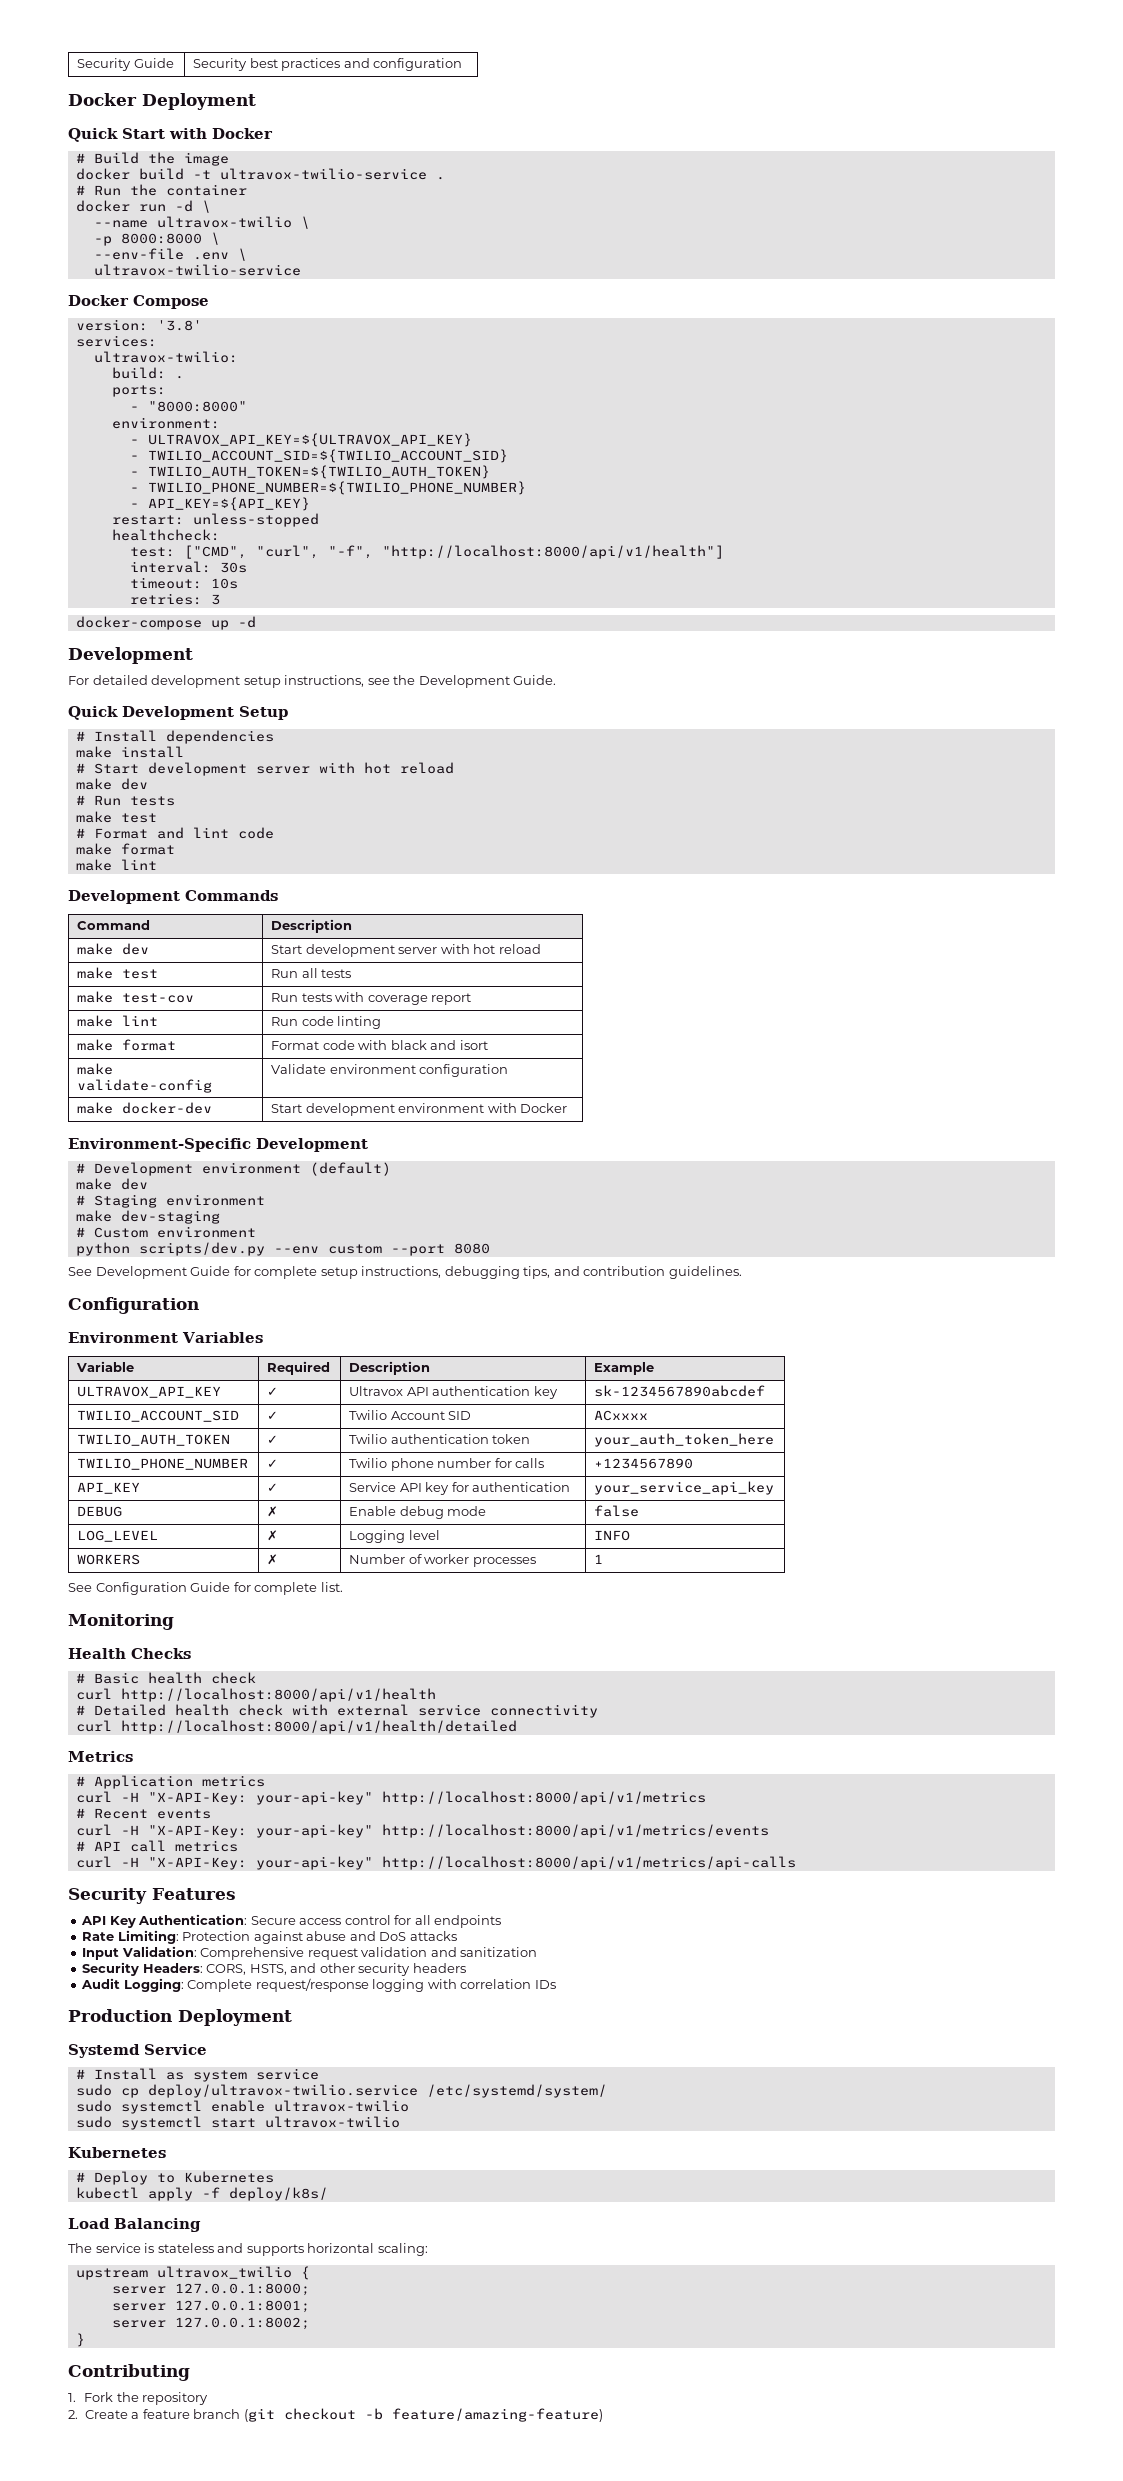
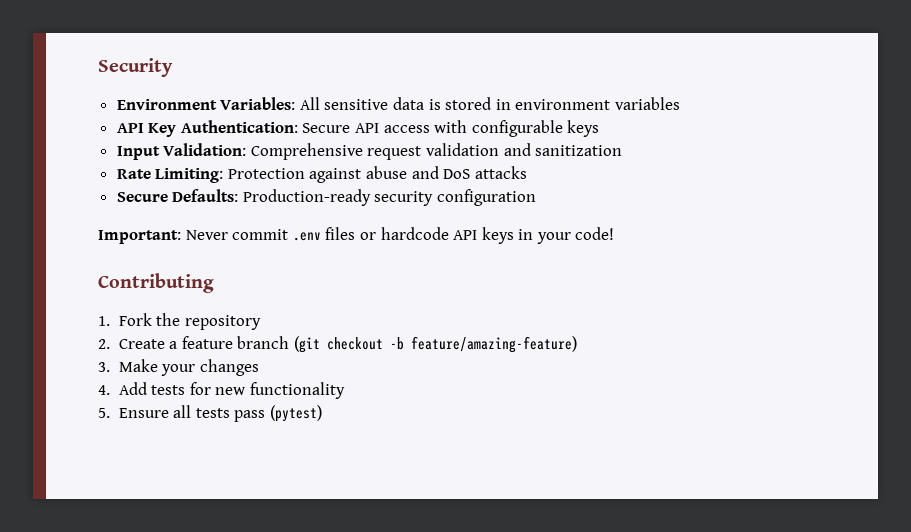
- Security Guide | Security best practices and configuration
- Docker Deployment
- Quick Start with Docker
- # Build the image
- docker build -t ultravox-twilio-service .
- # Run the container
- docker run -d \
- --name ultravox-twilio \
- -p 8000:8000 \
- --env-file .env \
- ultravox-twilio-service
- Docker Compose
- version: '3.8'
- services:
- ultravox-twilio:
- build: .
- ports:
- - "8000:8000"
- environment:
- - ULTRAVOX_API_KEY=${ULTRAVOX_API_KEY}
- - TWILIO_ACCOUNT_SID=${TWILIO_ACCOUNT_SID}
- - TWILIO_AUTH_TOKEN=${TWILIO_AUTH_TOKEN}
- - TWILIO_PHONE_NUMBER=${TWILIO_PHONE_NUMBER}
- - API_KEY=${API_KEY}
- restart: unless-stopped
- healthcheck:
- test: ["CMD", "curl", "-f", "http://localhost:8000/api/v1/health"]
- interval: 30s
- timeout: 10s
- retries: 3
- docker-compose up -d
- Development
- For detailed development setup instructions, see the Development Guide.
- Quick Development Setup
- # Install dependencies
- make install
- # Start development server with hot reload
- make dev
- # Run tests
- make test
- # Format and lint code
- make format
- make lint
- Development Commands
- Command | Description
- make dev | Start development server with hot reload
- make test | Run all tests
- make test-cov | Run tests with coverage report
- make lint | Run code linting
- make format | Format code with black and isort
- make validate-config | Validate environment configuration
- make docker-dev | Start development environment with Docker
- Environment-Specific Development
- # Development environment (default)
- make dev
- # Staging environment
- make dev-staging
- # Custom environment
- python scripts/dev.py --env custom --port 8080
- See Development Guide for complete setup instructions, debugging tips, and contribution guidelines.
- Configuration
- Environment Variables
- Variable | Required | Description | Example
- ULTRAVOX_API_KEY | ✓ | Ultravox API authentication key | sk-1234567890abcdef
- TWILIO_ACCOUNT_SID | ✓ | Twilio Account SID | ACxxxx
- TWILIO_AUTH_TOKEN | ✓ | Twilio authentication token | your_auth_token_here
- TWILIO_PHONE_NUMBER | ✓ | Twilio phone number for calls | +1234567890
- API_KEY | ✓ | Service API key for authentication | your_service_api_key
- DEBUG | ✗ | Enable debug mode | false
- LOG_LEVEL | ✗ | Logging level | INFO
- WORKERS | ✗ | Number of worker processes | 1
- See Configuration Guide for complete list.
- Monitoring
- Health Checks
- # Basic health check
- curl http://localhost:8000/api/v1/health
- # Detailed health check with external service connectivity
- curl http://localhost:8000/api/v1/health/detailed
- Metrics
- # Application metrics
- curl -H "X-API-Key: your-api-key" http://localhost:8000/api/v1/metrics
- # Recent events
- curl -H "X-API-Key: your-api-key" http://localhost:8000/api/v1/metrics/events
- # API call metrics
- curl -H "X-API-Key: your-api-key" http://localhost:8000/api/v1/metrics/api-calls
- Security Features
- API Key Authentication: Secure access control for all endpoints
+ Security
+ Environment Variables: All sensitive data is stored in environment variables
+ API Key Authentication: Secure API access with configurable keys
+ Input Validation: Comprehensive request validation and sanitization
- Input Validation: Comprehensive request validation and sanitization
- Security Headers: CORS, HSTS, and other security headers
- Audit Logging: Complete request/response logging with correlation IDs
- Production Deployment
- Systemd Service
- # Install as system service
- sudo cp deploy/ultravox-twilio.service /etc/systemd/system/
- sudo systemctl enable ultravox-twilio
- sudo systemctl start ultravox-twilio
- Kubernetes
- # Deploy to Kubernetes
- kubectl apply -f deploy/k8s/
- Load Balancing
- The service is stateless and supports horizontal scaling:
- upstream ultravox_twilio {
- server 127.0.0.1:8000;
- server 127.0.0.1:8001;
- server 127.0.0.1:8002;
- }
+ Secure Defaults: Production-ready security configuration
+ Important: Never commit .env files or hardcode API keys in your code!
+ 3. Make your changes
+ 4. Add tests for new functionality
+ 5. Ensure all tests pass (pytest)

